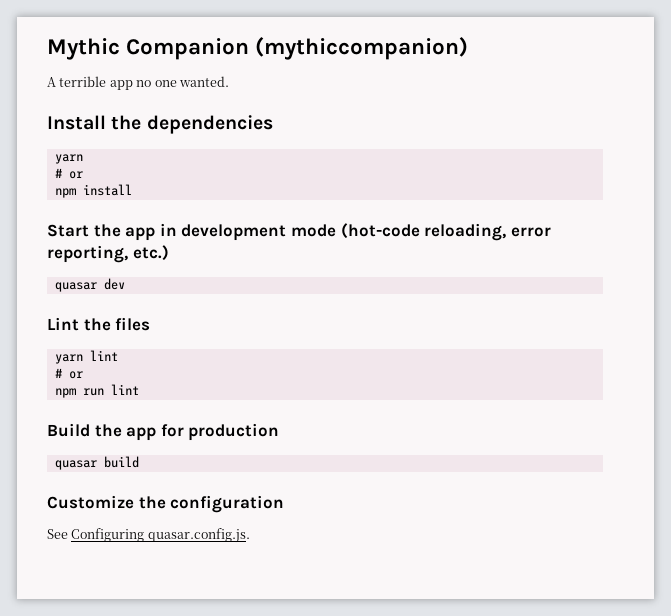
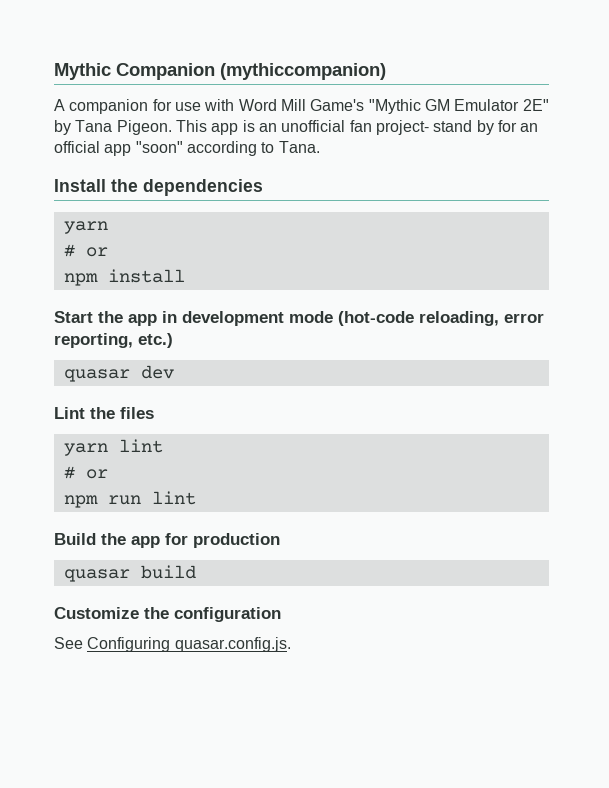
- A terrible app no one wanted.
+ A companion for use with Word Mill Game's "Mythic GM Emulator 2E" by Tana Pigeon. This app is an unofficial fan project- stand by for an official app "soon" according to Tana.

